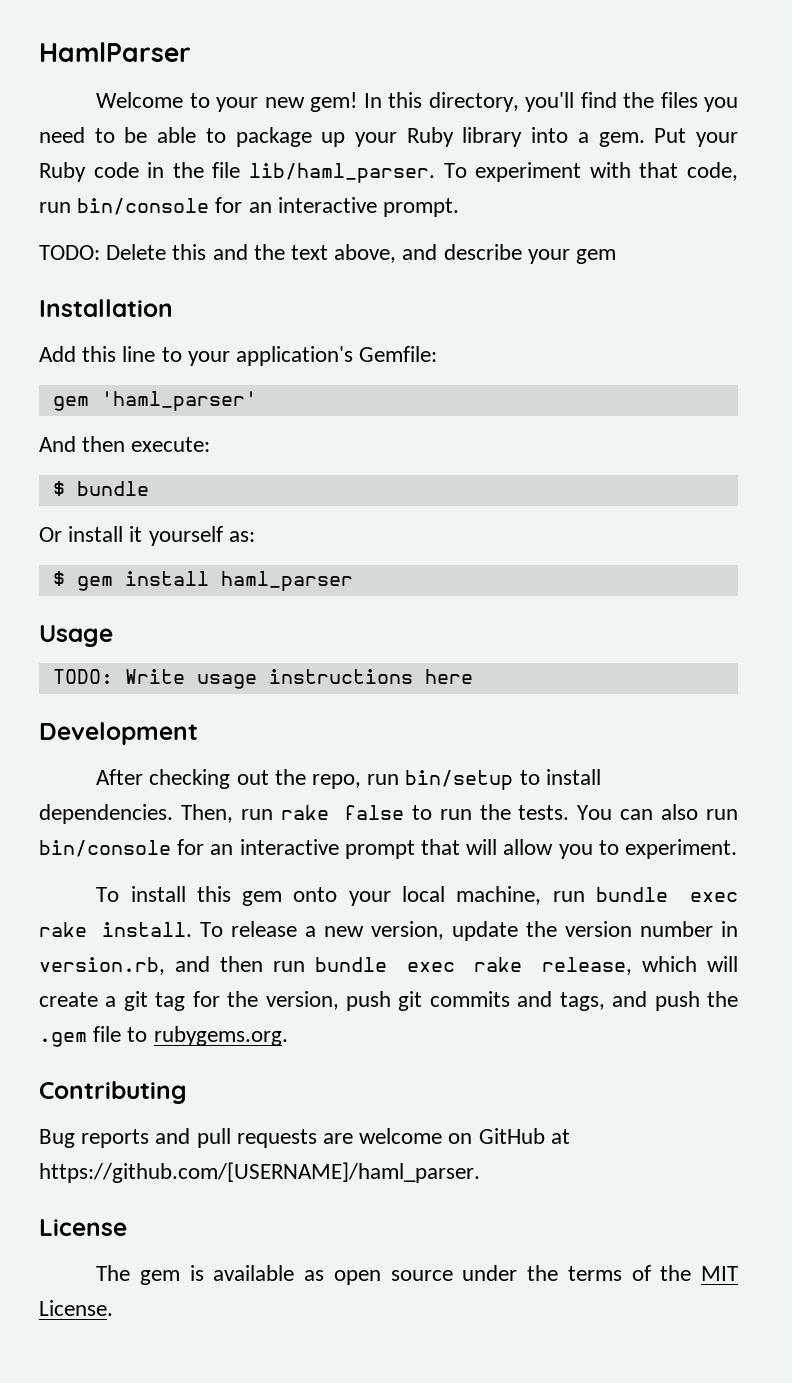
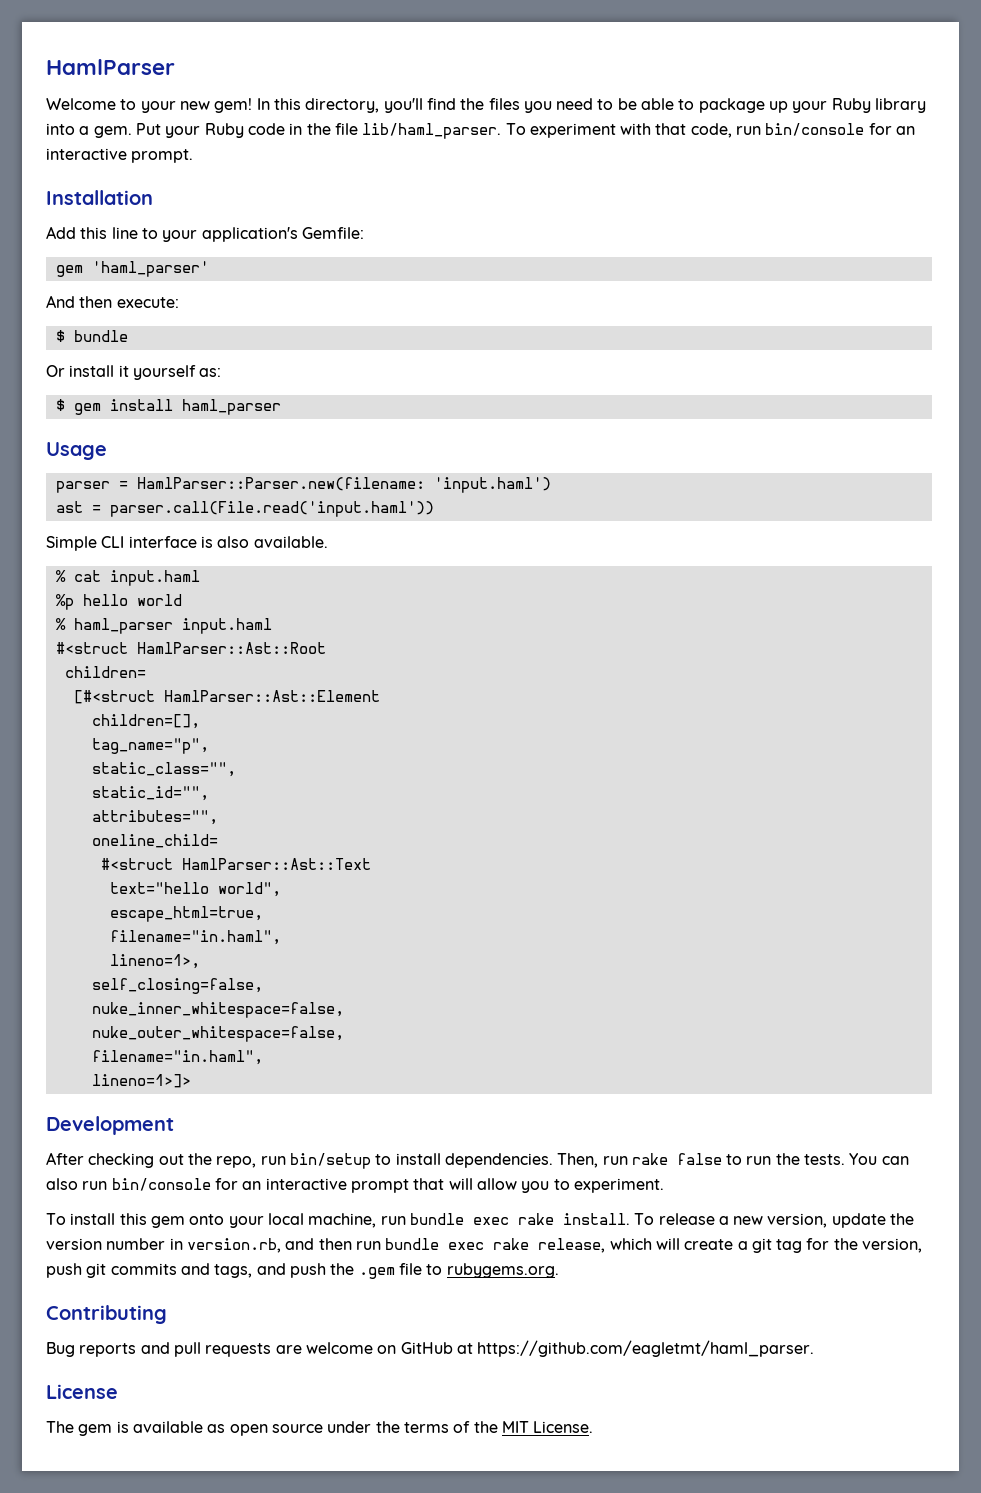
- TODO: Delete this and the text above, and describe your gem
- TODO: Write usage instructions here
+ parser = HamlParser::Parser.new(filename: 'input.haml')
+ ast = parser.call(File.read('input.haml'))
+ Simple CLI interface is also available.
+ % cat input.haml
+ %p hello world
+ % haml_parser input.haml
+ #<struct HamlParser::Ast::Root
+ children=
+ [#<struct HamlParser::Ast::Element
+ children=[],
+ tag_name="p",
+ static_class="",
+ static_id="",
+ attributes="",
+ oneline_child=
+ #<struct HamlParser::Ast::Text
+ text="hello world",
+ escape_html=true,
+ filename="in.haml",
+ lineno=1>,
+ self_closing=false,
+ nuke_inner_whitespace=false,
+ nuke_outer_whitespace=false,
+ filename="in.haml",
+ lineno=1>]>
- Bug reports and pull requests are welcome on GitHub at https://github.com/[USERNAME]/haml_parser.
+ Bug reports and pull requests are welcome on GitHub at https://github.com/eagletmt/haml_parser.

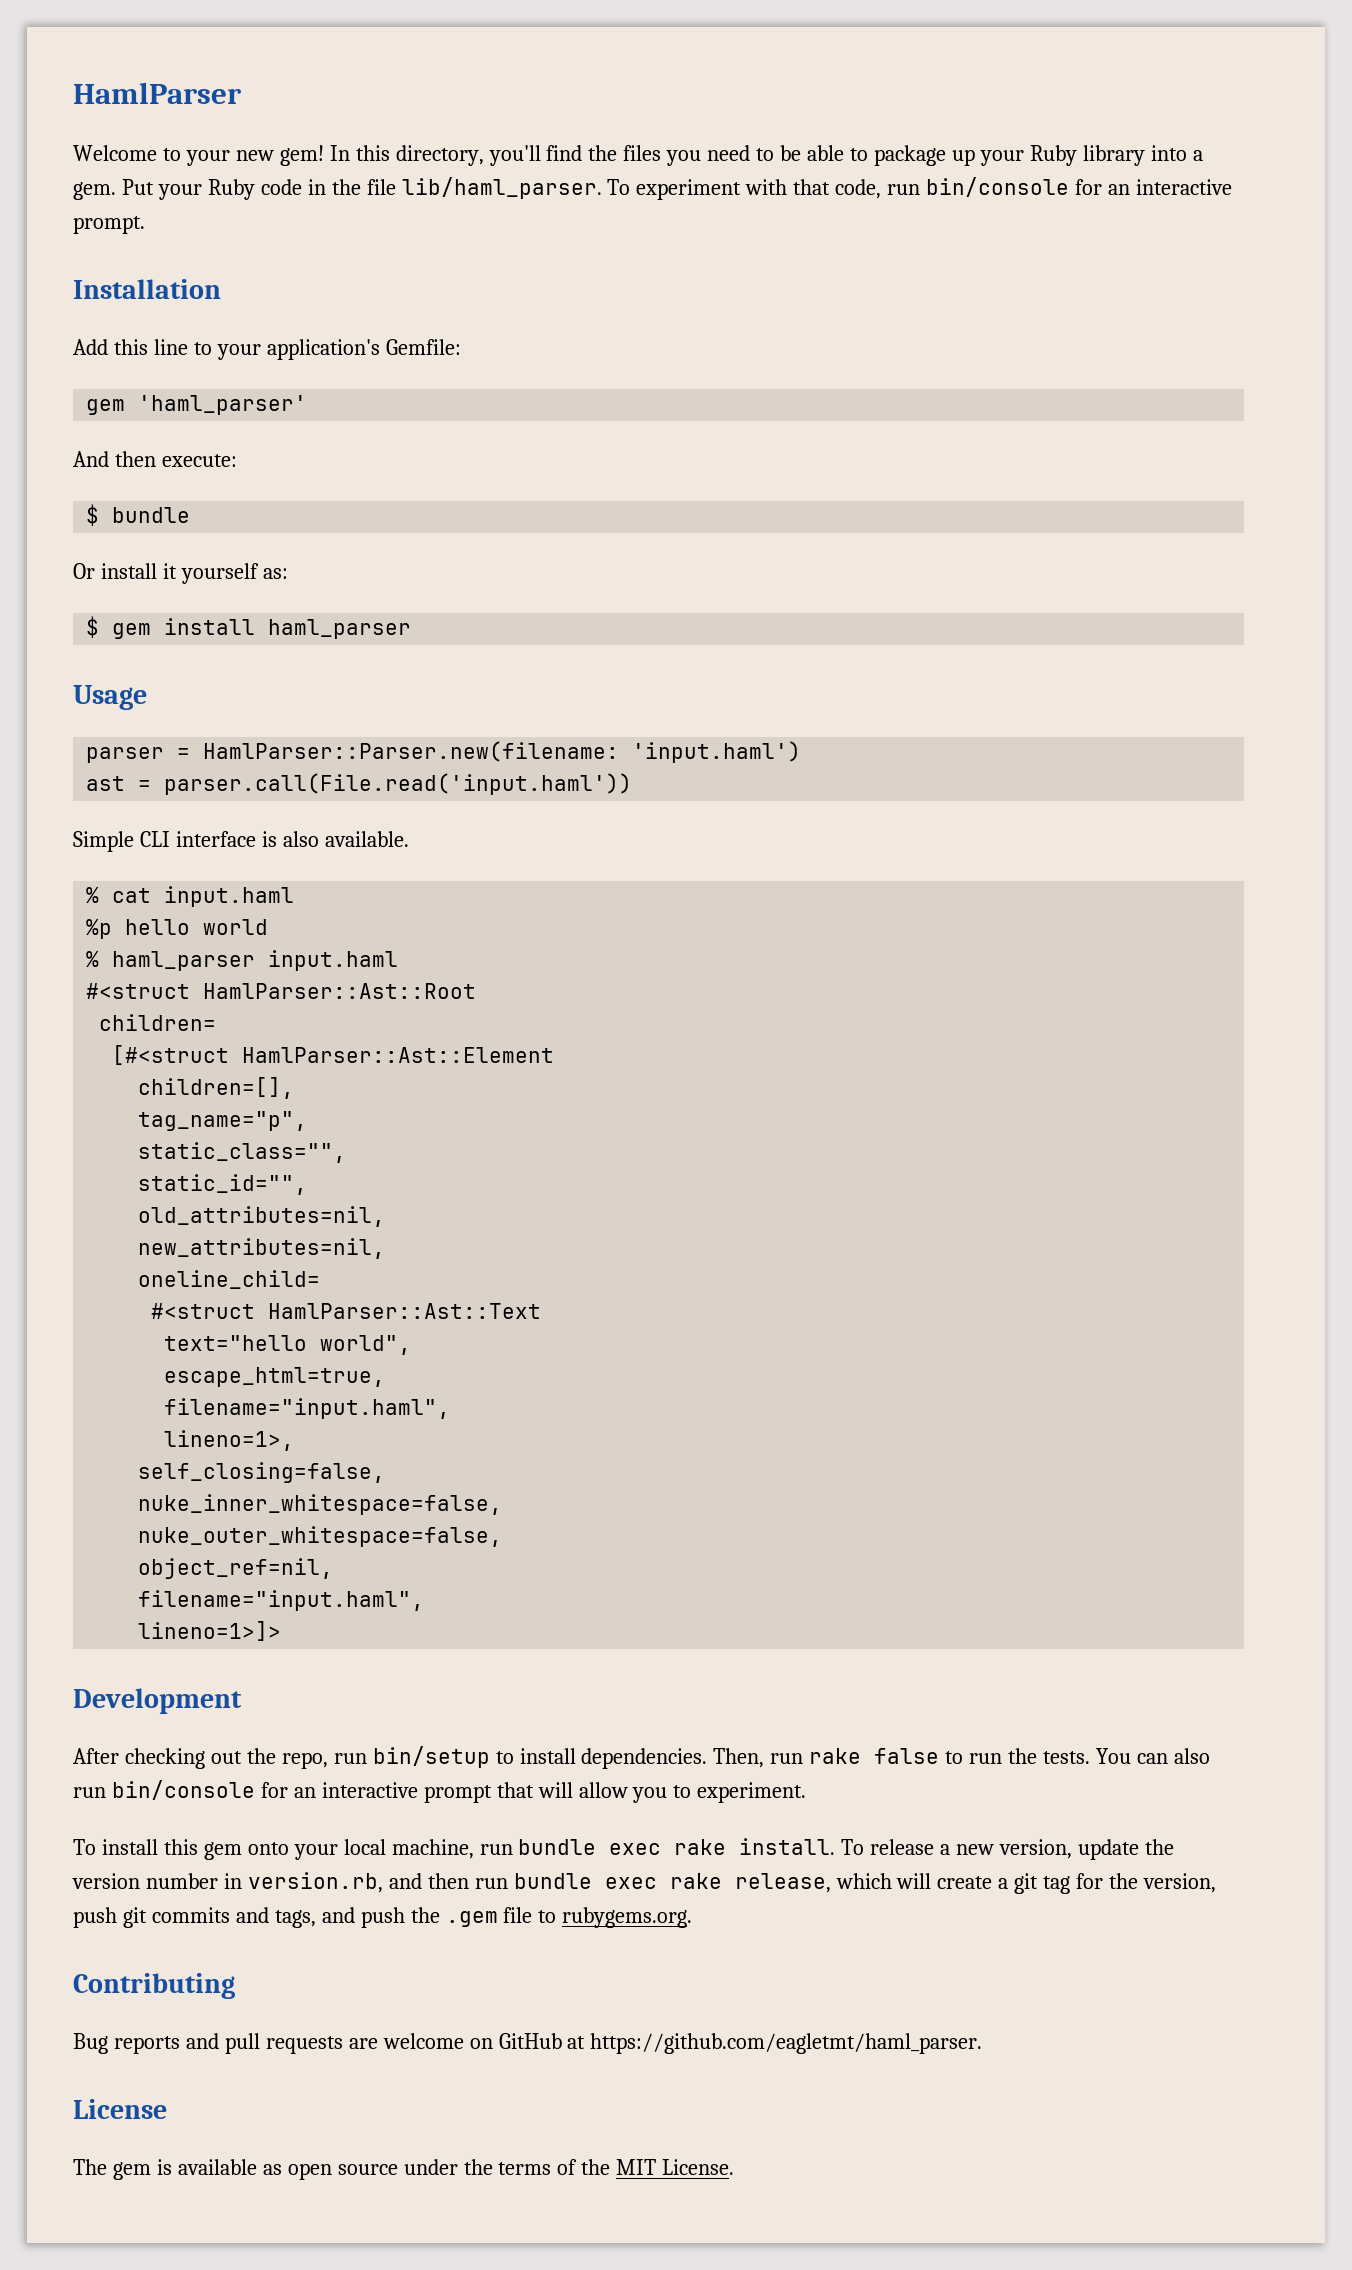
- attributes="",
+ old_attributes=nil,
+ new_attributes=nil,
  escape_html=true,
- filename="in.haml",
+ filename="input.haml",
  nuke_outer_whitespace=false,
- filename="in.haml",
+ object_ref=nil,
+ filename="input.haml",

